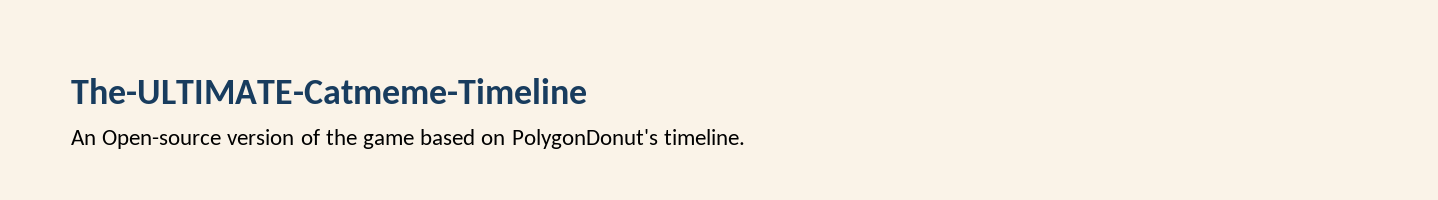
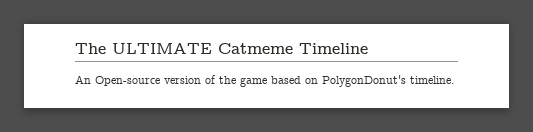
- The-ULTIMATE-Catmeme-Timeline
+ The ULTIMATE Catmeme Timeline

